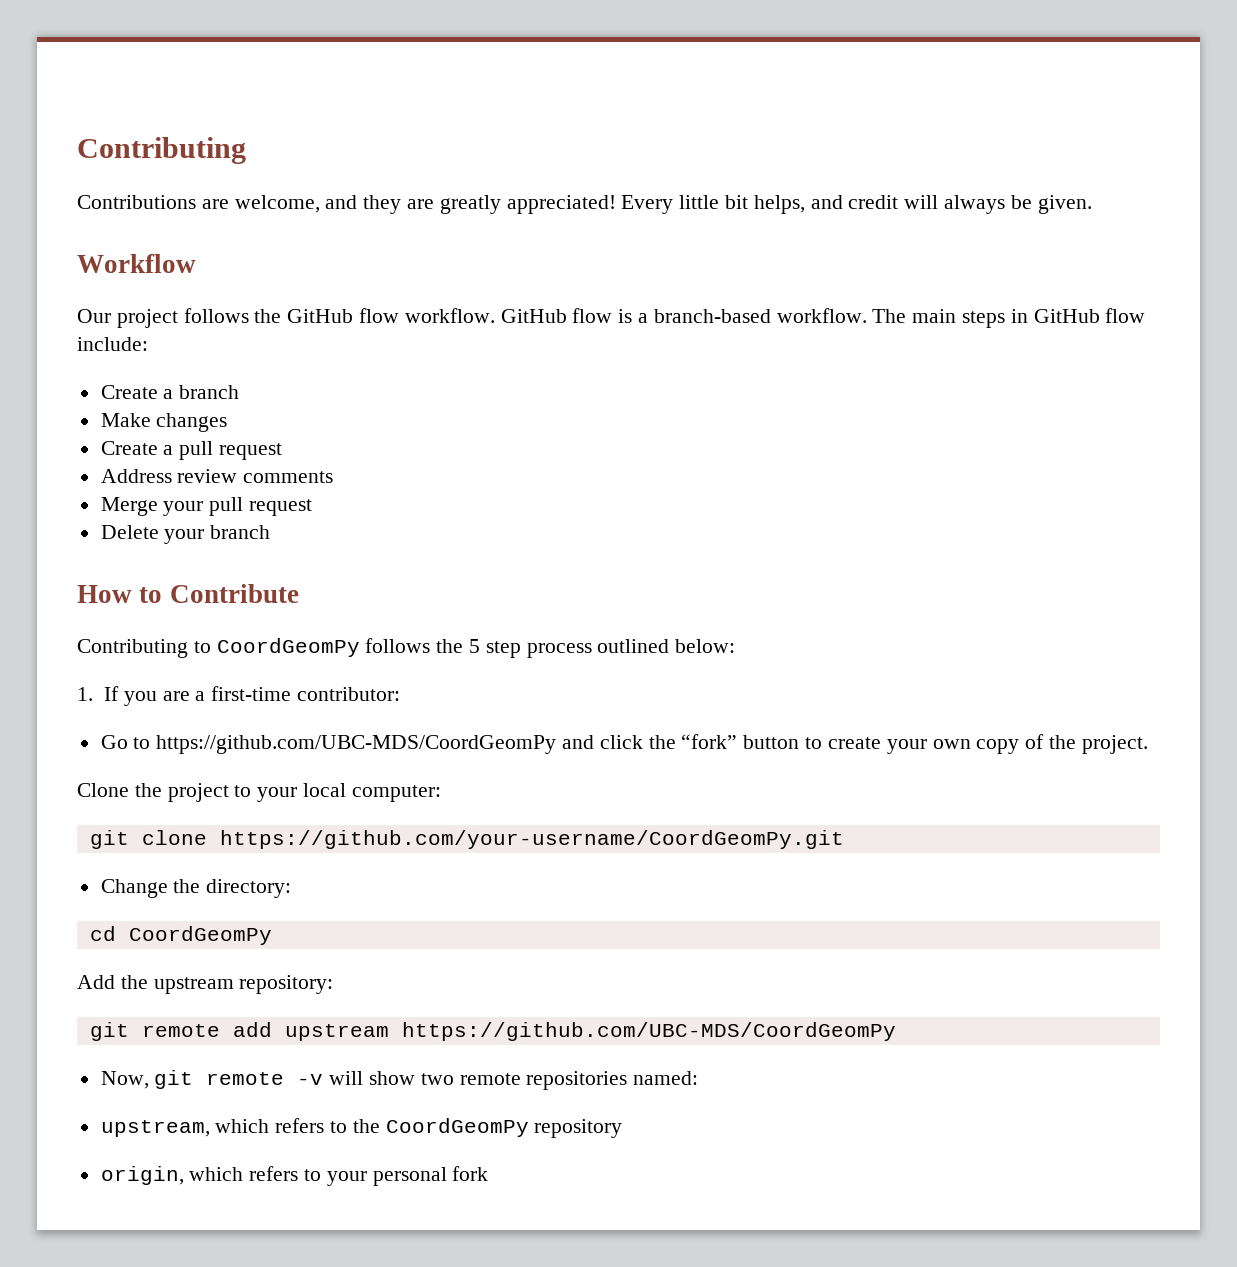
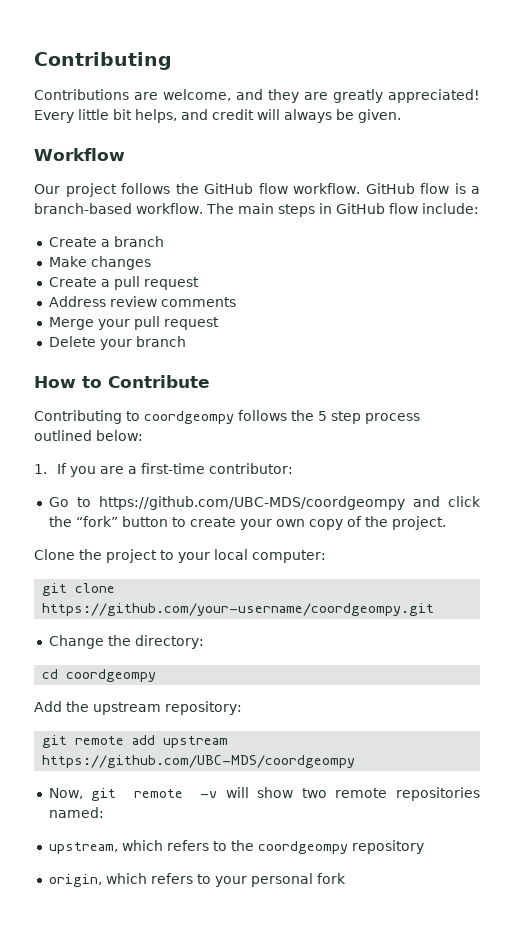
- Contributing to CoordGeomPy follows the 5 step process outlined below:
+ Contributing to coordgeompy follows the 5 step process outlined below:
- Go to https://github.com/UBC-MDS/CoordGeomPy and click the “fork” button to create your own copy of the project.
+ Go to https://github.com/UBC-MDS/coordgeompy and click the “fork” button to create your own copy of the project.
- git clone https://github.com/your-username/CoordGeomPy.git
+ git clone https://github.com/your-username/coordgeompy.git
- cd CoordGeomPy
+ cd coordgeompy
- git remote add upstream https://github.com/UBC-MDS/CoordGeomPy
+ git remote add upstream https://github.com/UBC-MDS/coordgeompy
- upstream, which refers to the CoordGeomPy repository
+ upstream, which refers to the coordgeompy repository

